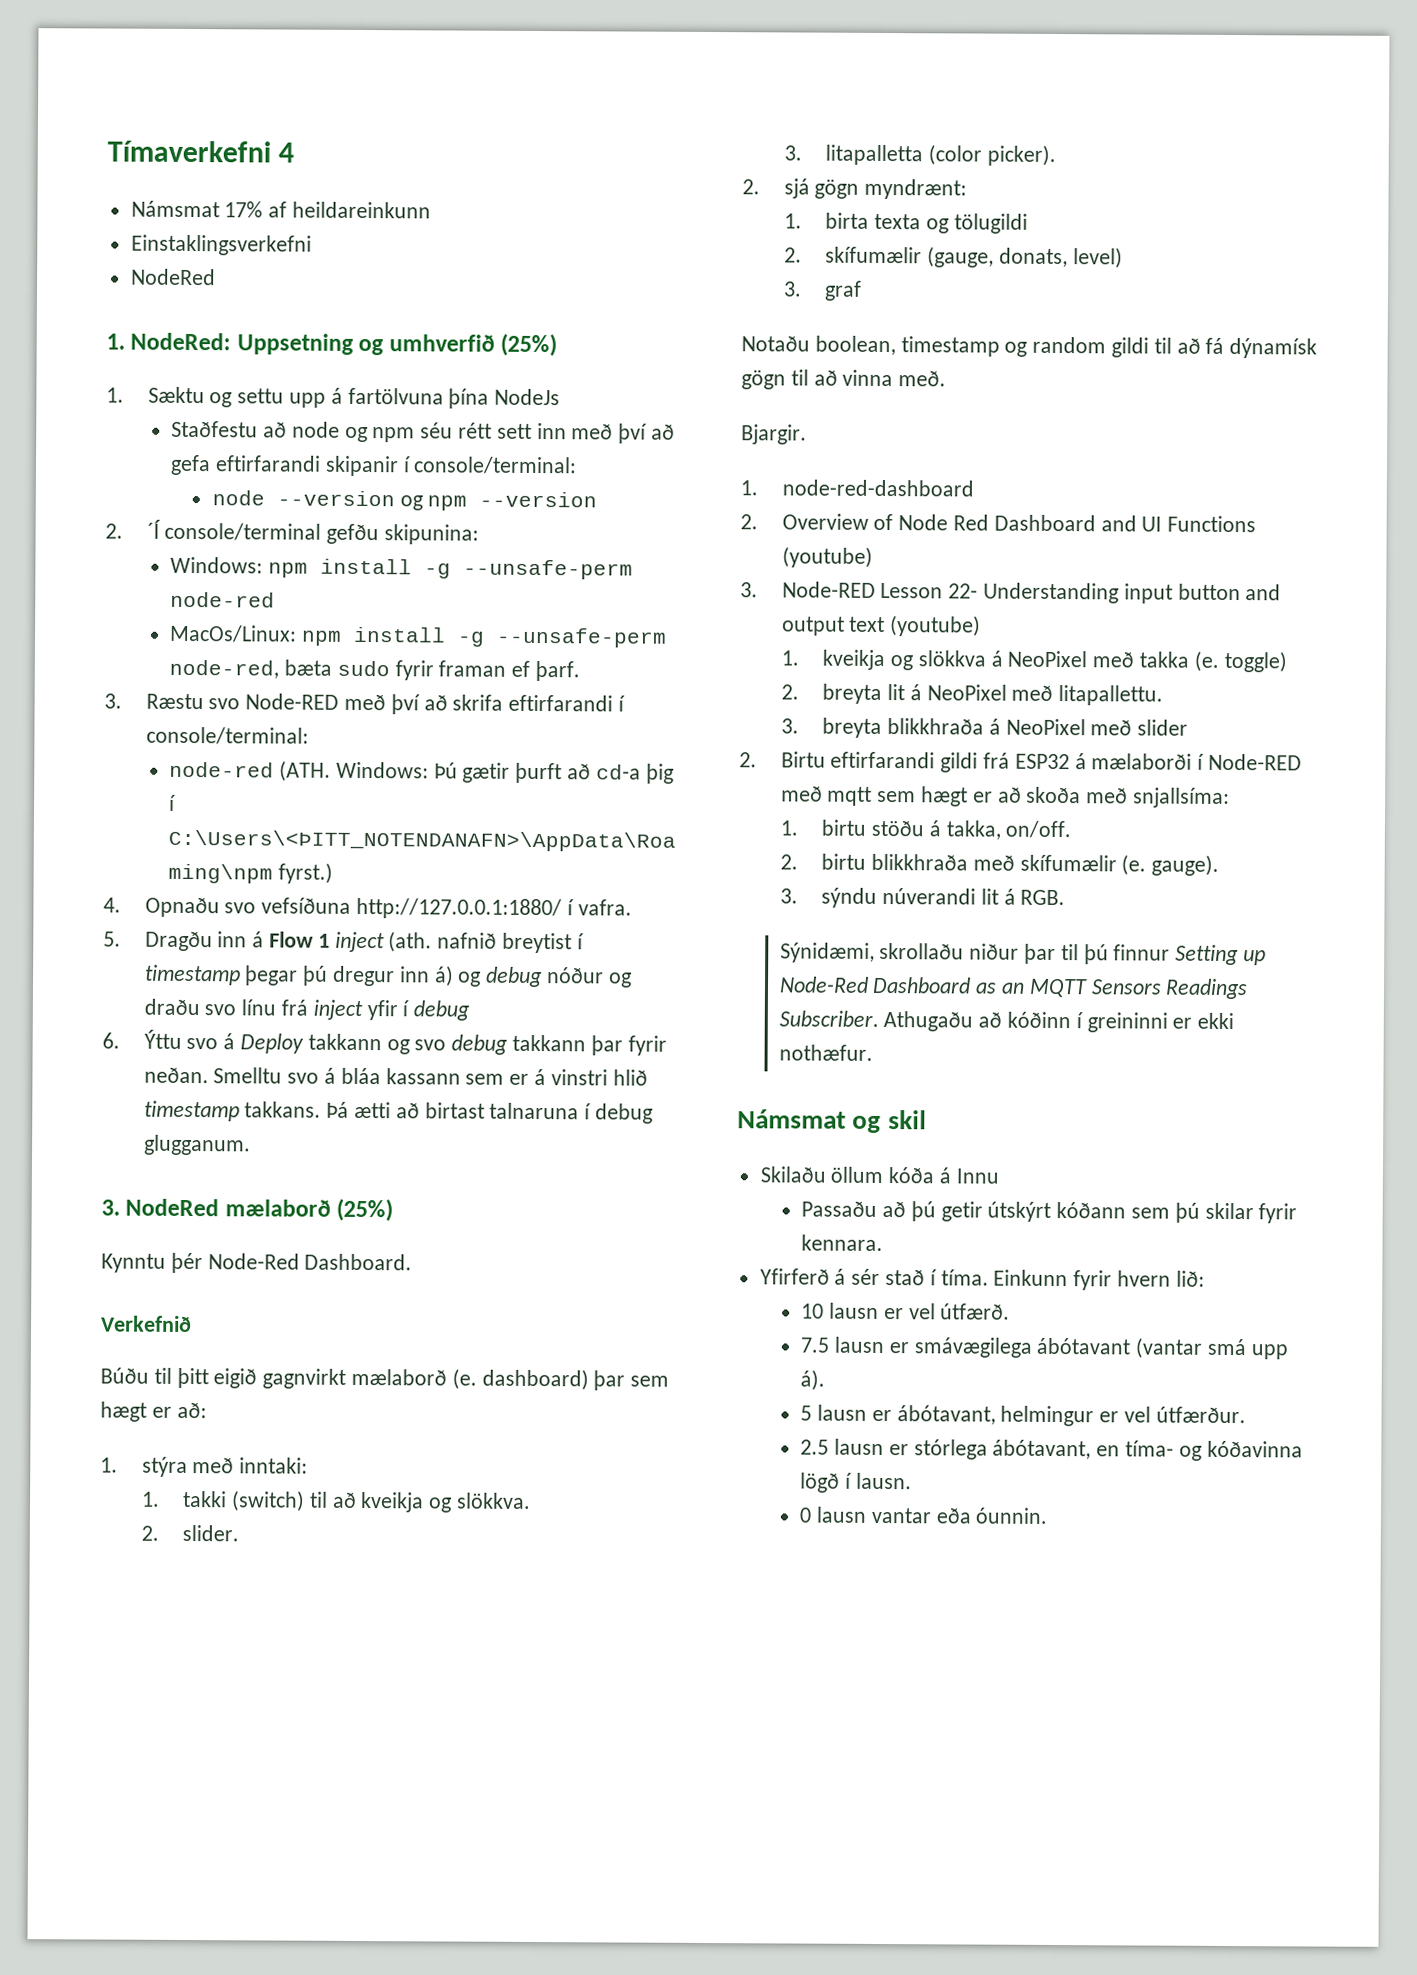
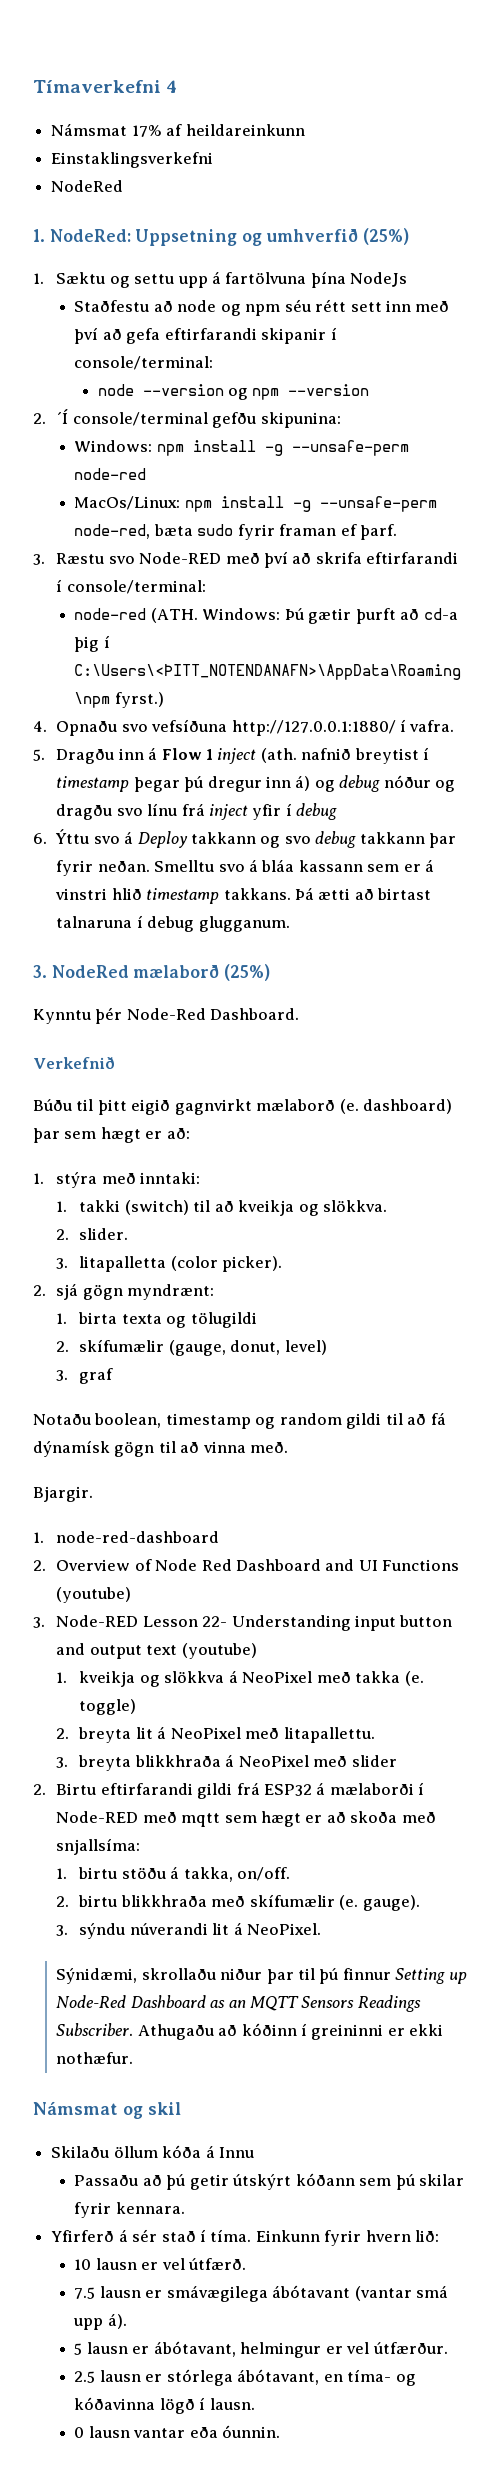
- 5. Dragðu inn á Flow 1 inject (ath. nafnið breytist í timestamp þegar þú dregur inn á) og debug nóður og draðu svo línu frá inject yfir í debug
+ 5. Dragðu inn á Flow 1 inject (ath. nafnið breytist í timestamp þegar þú dregur inn á) og debug nóður og dragðu svo línu frá inject yfir í debug
- 2. skífumælir (gauge, donats, level)
+ 2. skífumælir (gauge, donut, level)
- 3. sýndu núverandi lit á RGB.
+ 3. sýndu núverandi lit á NeoPixel.

